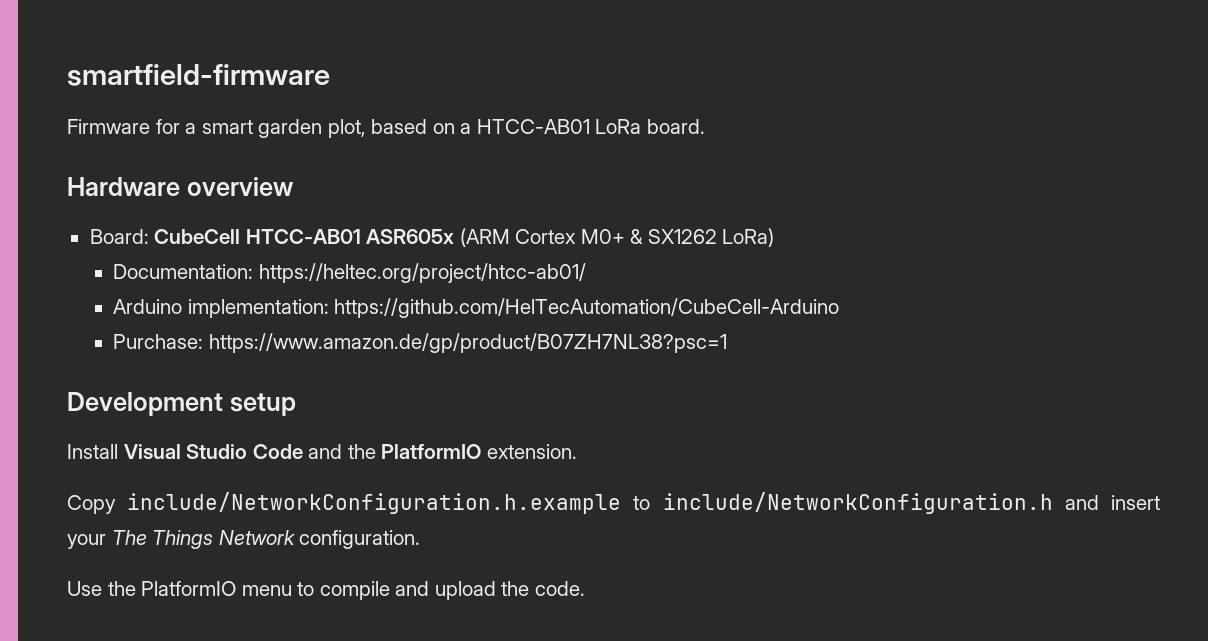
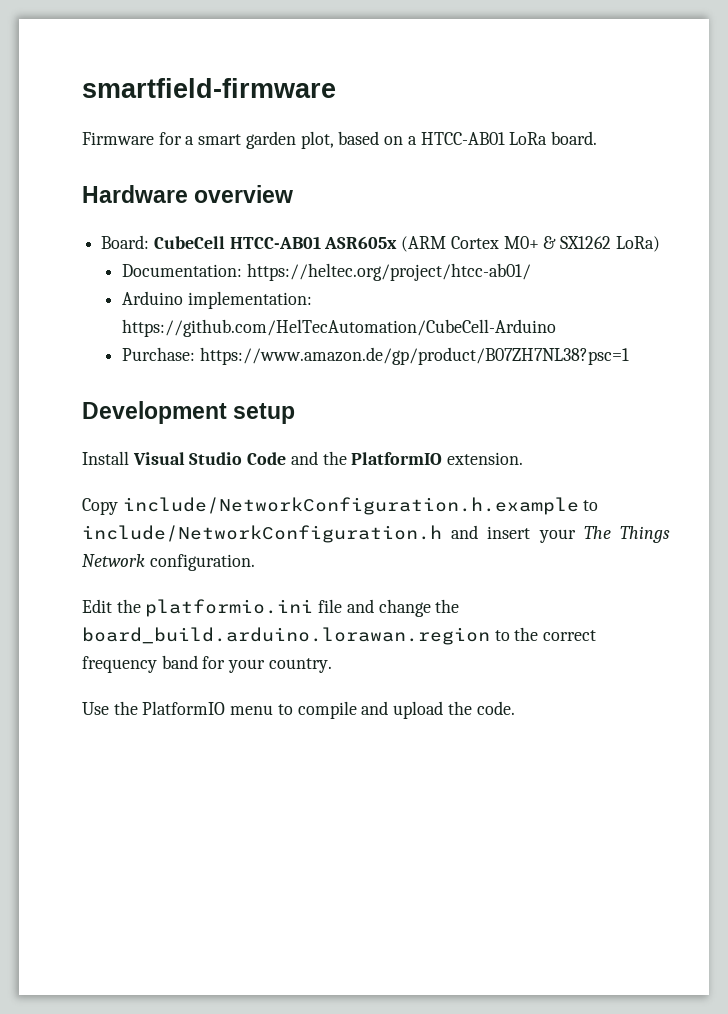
+ Edit the platformio.ini file and change the board_build.arduino.lorawan.region to the correct frequency band for your country.

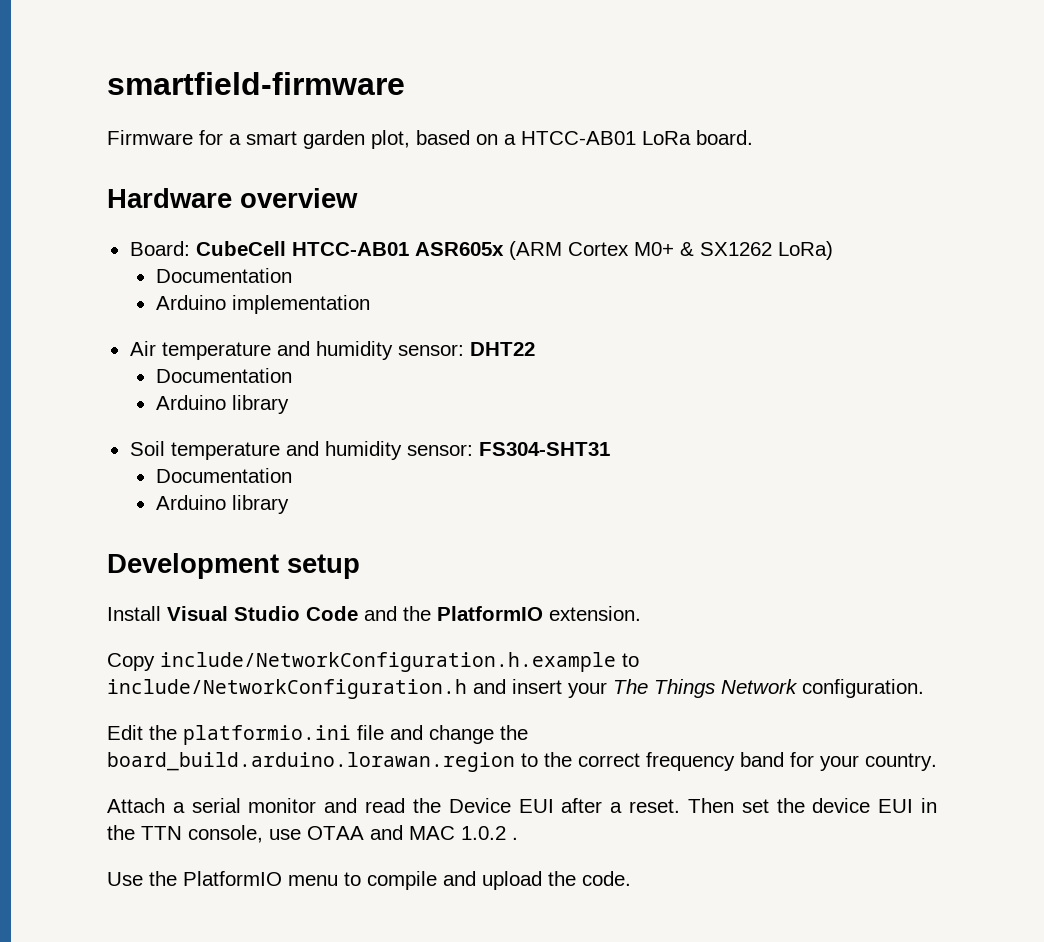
  Board: CubeCell HTCC-AB01 ASR605x (ARM Cortex M0+ & SX1262 LoRa)
- Documentation: https://heltec.org/project/htcc-ab01/
- Arduino implementation: https://github.com/HelTecAutomation/CubeCell-Arduino
- Purchase: https://www.amazon.de/gp/product/B07ZH7NL38?psc=1
+ Documentation
+ Arduino implementation
+ Air temperature and humidity sensor: DHT22
+ Documentation
+ Arduino library
+ Soil temperature and humidity sensor: FS304-SHT31
+ Documentation
+ Arduino library
+ Attach a serial monitor and read the Device EUI after a reset. Then set the device EUI in the TTN console, use OTAA and MAC 1.0.2 .

